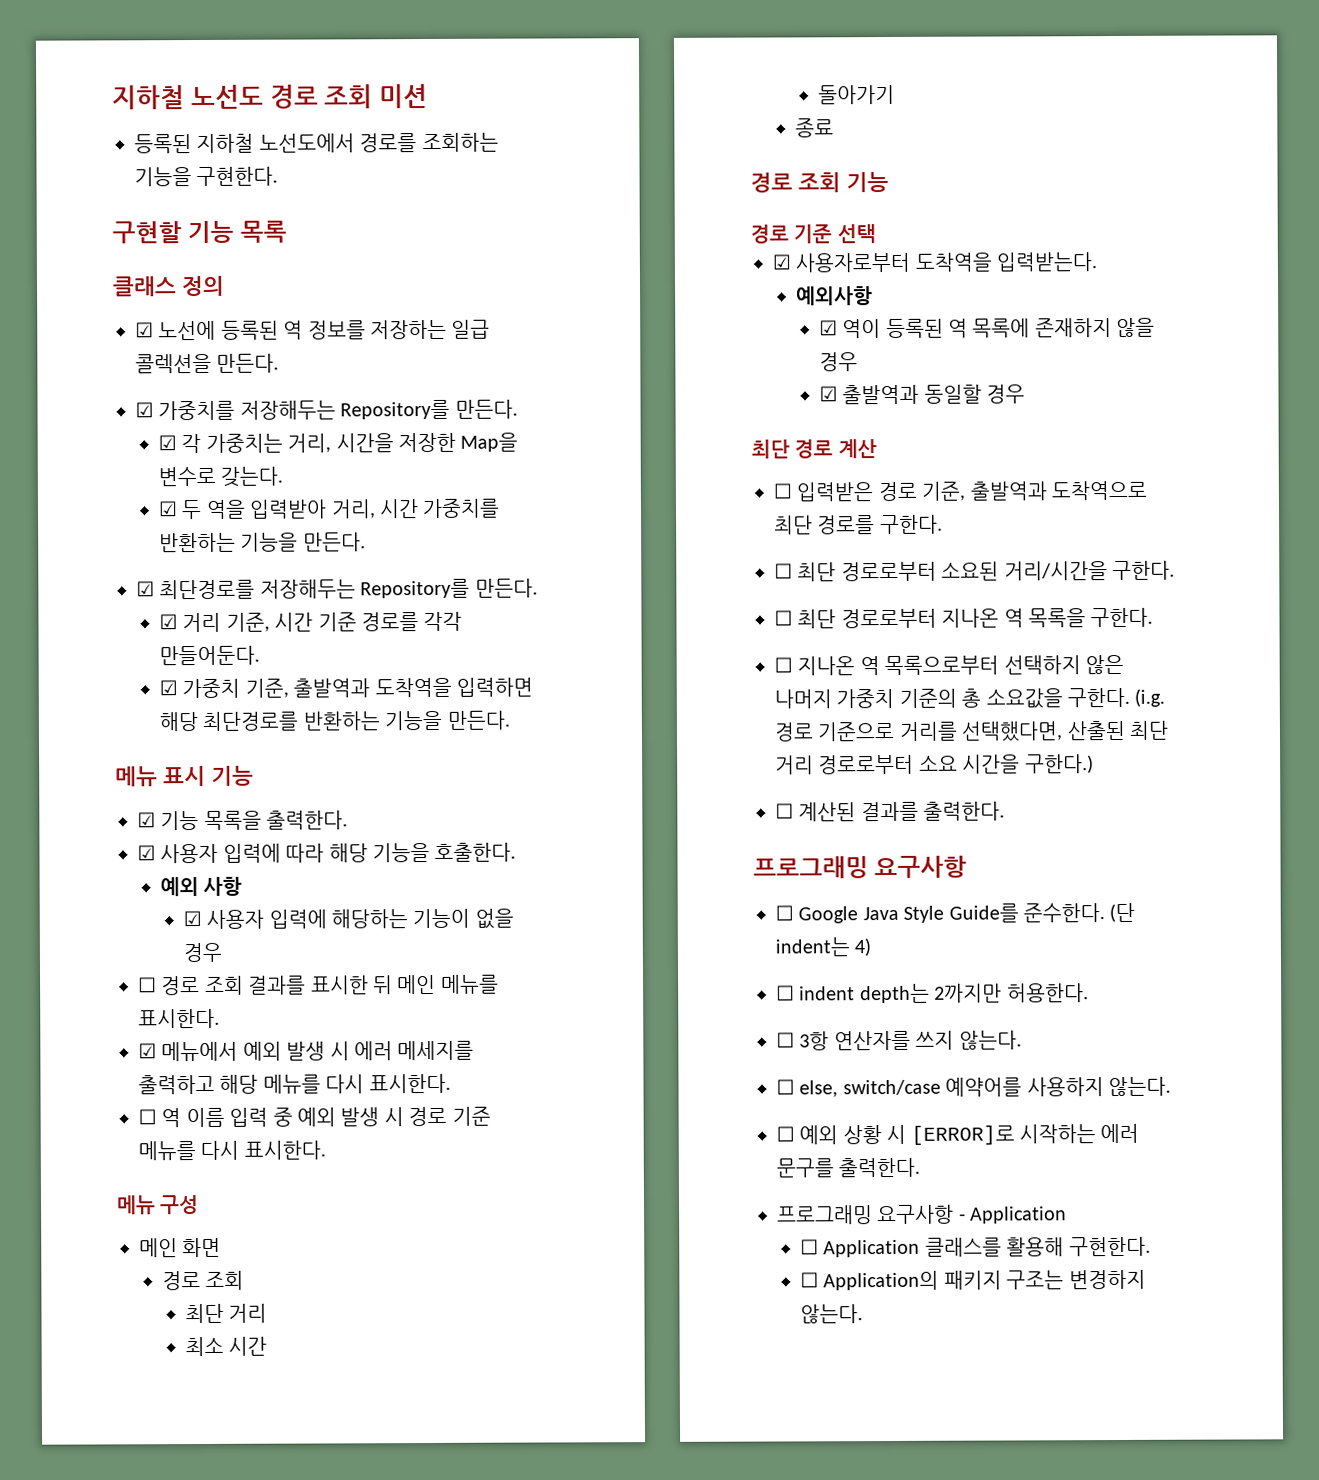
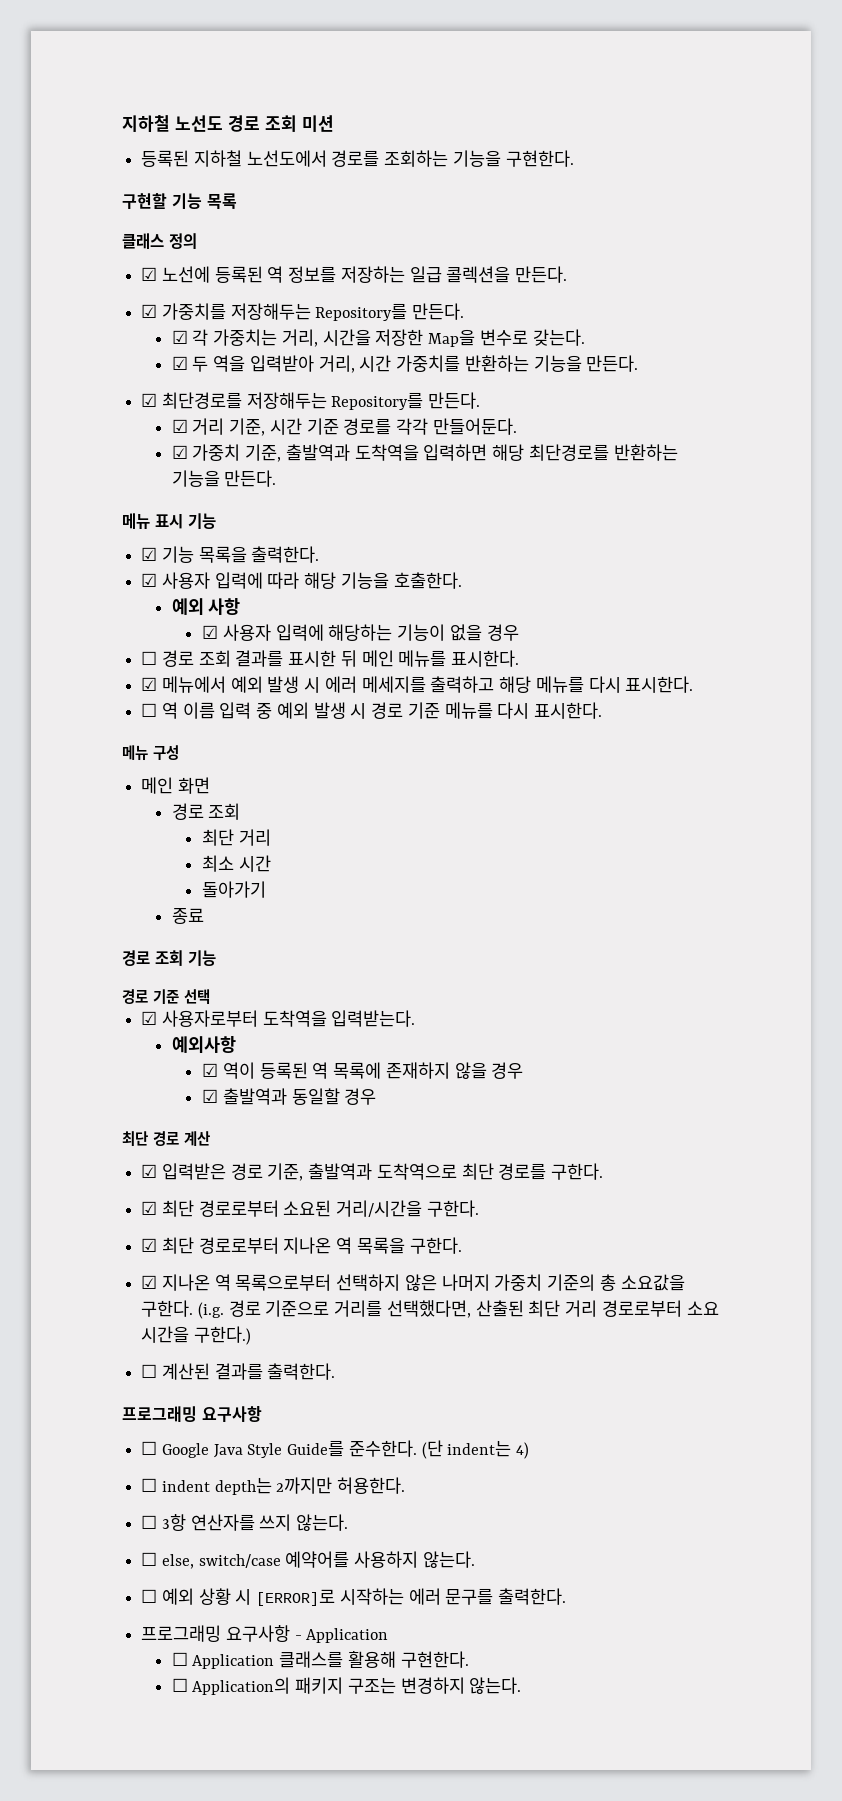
- ☐ 입력받은 경로 기준, 출발역과 도착역으로 최단 경로를 구한다.
+ ☑ 입력받은 경로 기준, 출발역과 도착역으로 최단 경로를 구한다.
- ☐ 최단 경로로부터 소요된 거리/시간을 구한다.
+ ☑ 최단 경로로부터 소요된 거리/시간을 구한다.
- ☐ 최단 경로로부터 지나온 역 목록을 구한다.
+ ☑ 최단 경로로부터 지나온 역 목록을 구한다.
- ☐ 지나온 역 목록으로부터 선택하지 않은 나머지 가중치 기준의 총 소요값을 구한다.
+ ☑ 지나온 역 목록으로부터 선택하지 않은 나머지 가중치 기준의 총 소요값을 구한다.

